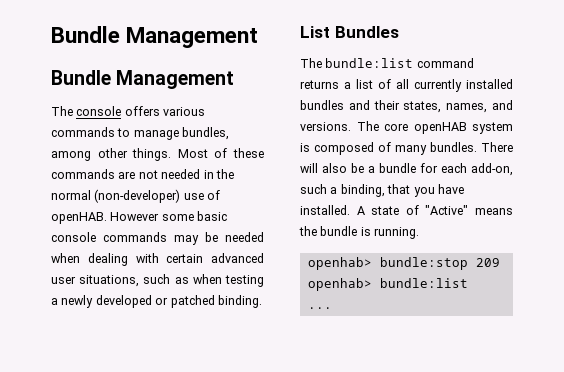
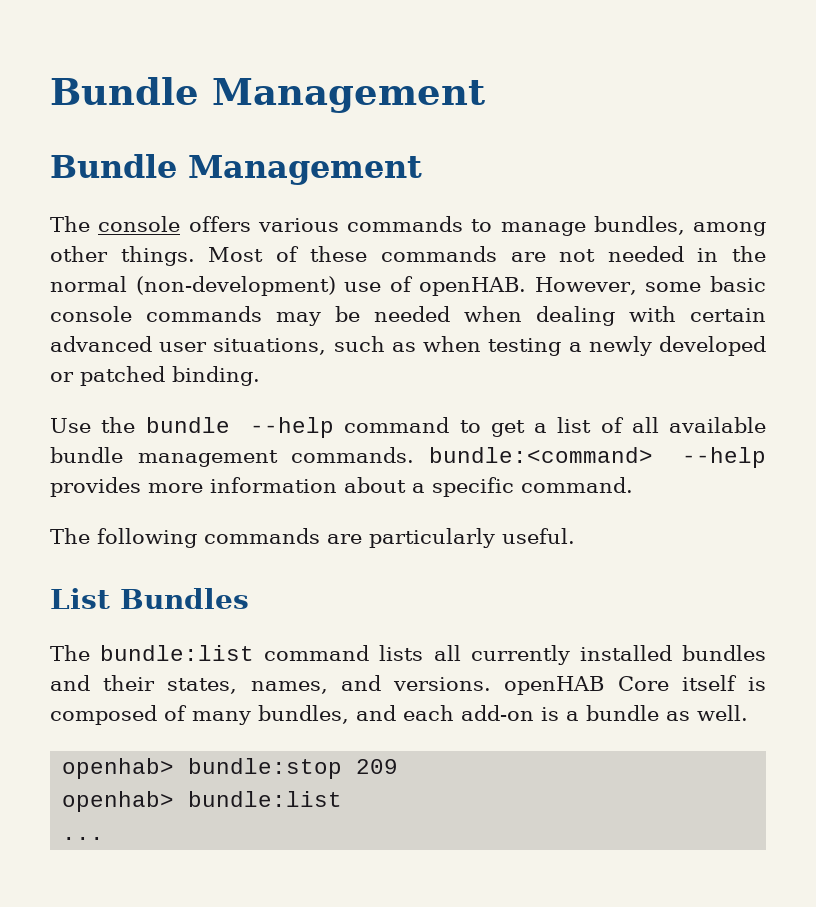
- Most of these commands are not needed in the normal (non-developer) use of openHAB.
+ Most of these commands are not needed in the normal (non-development) use of openHAB.
- However some basic console commands may be needed when dealing with certain advanced user situations, such as when testing a newly developed or patched binding.
+ However, some basic console commands may be needed when dealing with certain advanced user situations, such as when testing a newly developed or patched binding.
+ Use the bundle --help command to get a list of all available bundle management commands. bundle:<command> --help provides more information about a specific command.
+ The following commands are particularly useful.
- The bundle:list command returns a list of all currently installed bundles and their states, names, and versions. The core openHAB system is composed of many bundles. There will also be a bundle for each add-on, such a binding, that you have installed. A state of "Active" means the bundle is running.
+ The bundle:list command lists all currently installed bundles and their states, names, and versions. openHAB Core itself is composed of many bundles, and each add-on is a bundle as well.

